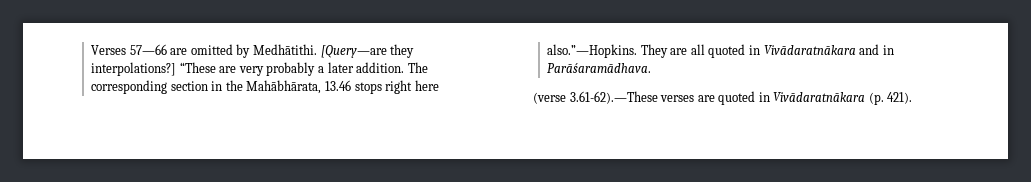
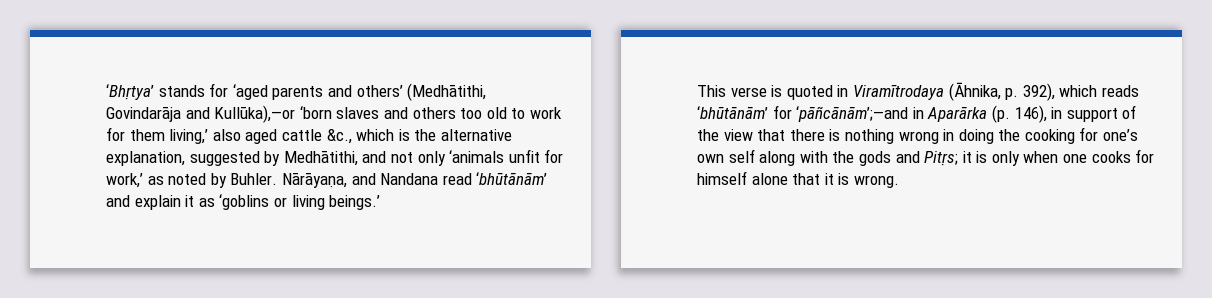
- Verses 57—66 are omitted by Medhātithi. [Query—are they interpolations?] “These are very probably a later addition. The corresponding section in the Mahābhārata, 13.46 stops right here also.”—Hopkins. They are all quoted in Vivādaratnākara and in Parāśaramādhava.
- (verse 3.61-62).—These verses are quoted in Vivādaratnākara (p. 421).
+ ‘Bhṛtya’ stands for ‘aged parents and others’ (Medhātithi, Govindarāja and Kullūka),—or ‘born slaves and others too old to work for them living,’ also aged cattle &c., which is the alternative explanation, suggested by Medhātithi, and not only ‘animals unfit for work,’ as noted by Buhler. Nārāyaṇa, and Nandana read ‘bhūtānām’ and explain it as ‘goblins or living beings.’
+ This verse is quoted in Viramītrodaya (Āhnika, p. 392), which reads ‘bhūtānām’ for ‘pāñcānām’;—and in Aparārka (p. 146), in support of the view that there is nothing wrong in doing the cooking for one’s own self along with the gods and Pitṛs; it is only when one cooks for himself alone that it is wrong.

